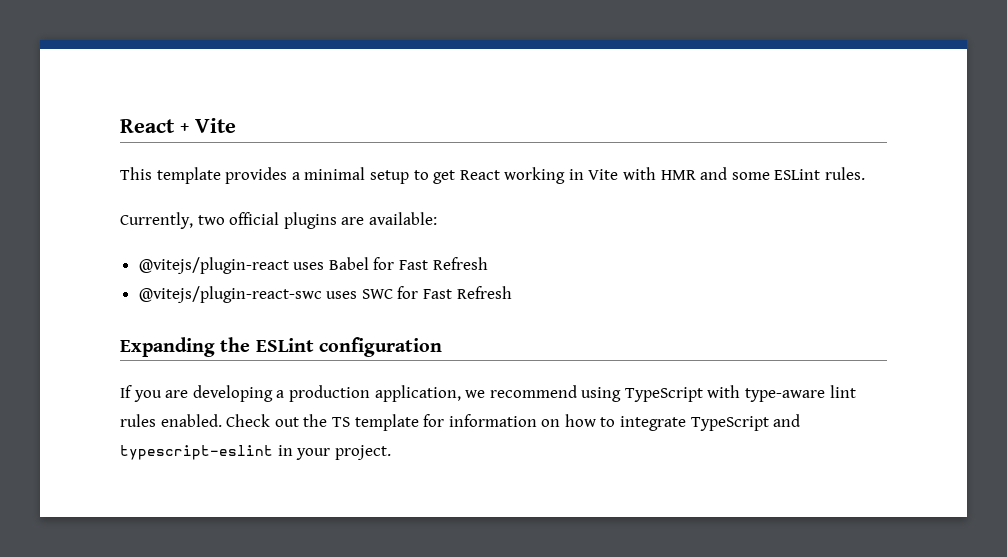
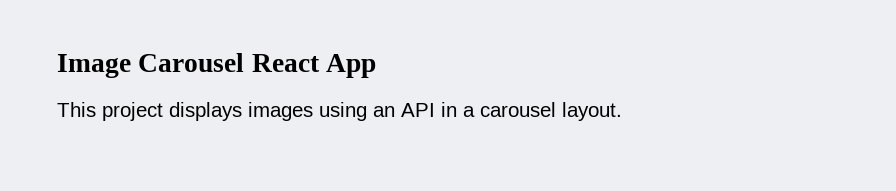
- React + Vite
- This template provides a minimal setup to get React working in Vite with HMR and some ESLint rules.
- Currently, two official plugins are available:
- @vitejs/plugin-react uses Babel for Fast Refresh
- @vitejs/plugin-react-swc uses SWC for Fast Refresh
- Expanding the ESLint configuration
- If you are developing a production application, we recommend using TypeScript with type-aware lint rules enabled. Check out the TS template for information on how to integrate TypeScript and typescript-eslint in your project.
+ Image Carousel React App
+ This project displays images using an API in a carousel layout.

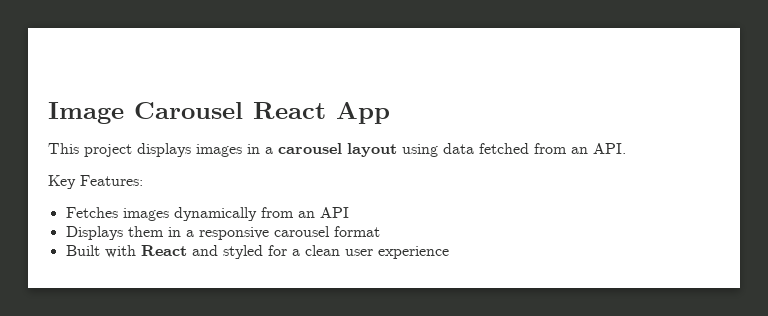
- This project displays images using an API in a carousel layout.
+ This project displays images in a carousel layout using data fetched from an API.
+ Key Features:
+ Fetches images dynamically from an API
+ Displays them in a responsive carousel format
+ Built with React and styled for a clean user experience

